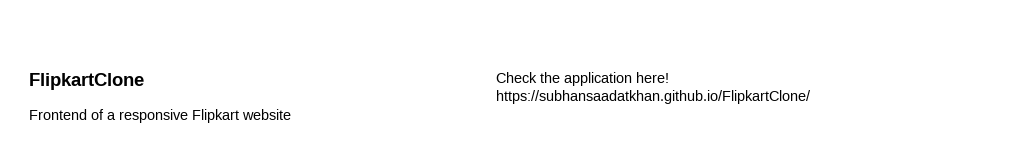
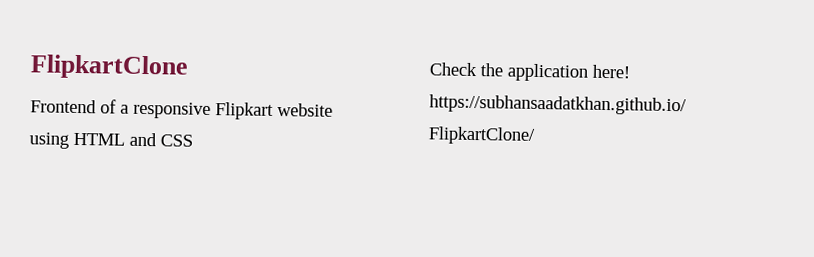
- Frontend of a responsive Flipkart website
+ Frontend of a responsive Flipkart website using HTML and CSS

